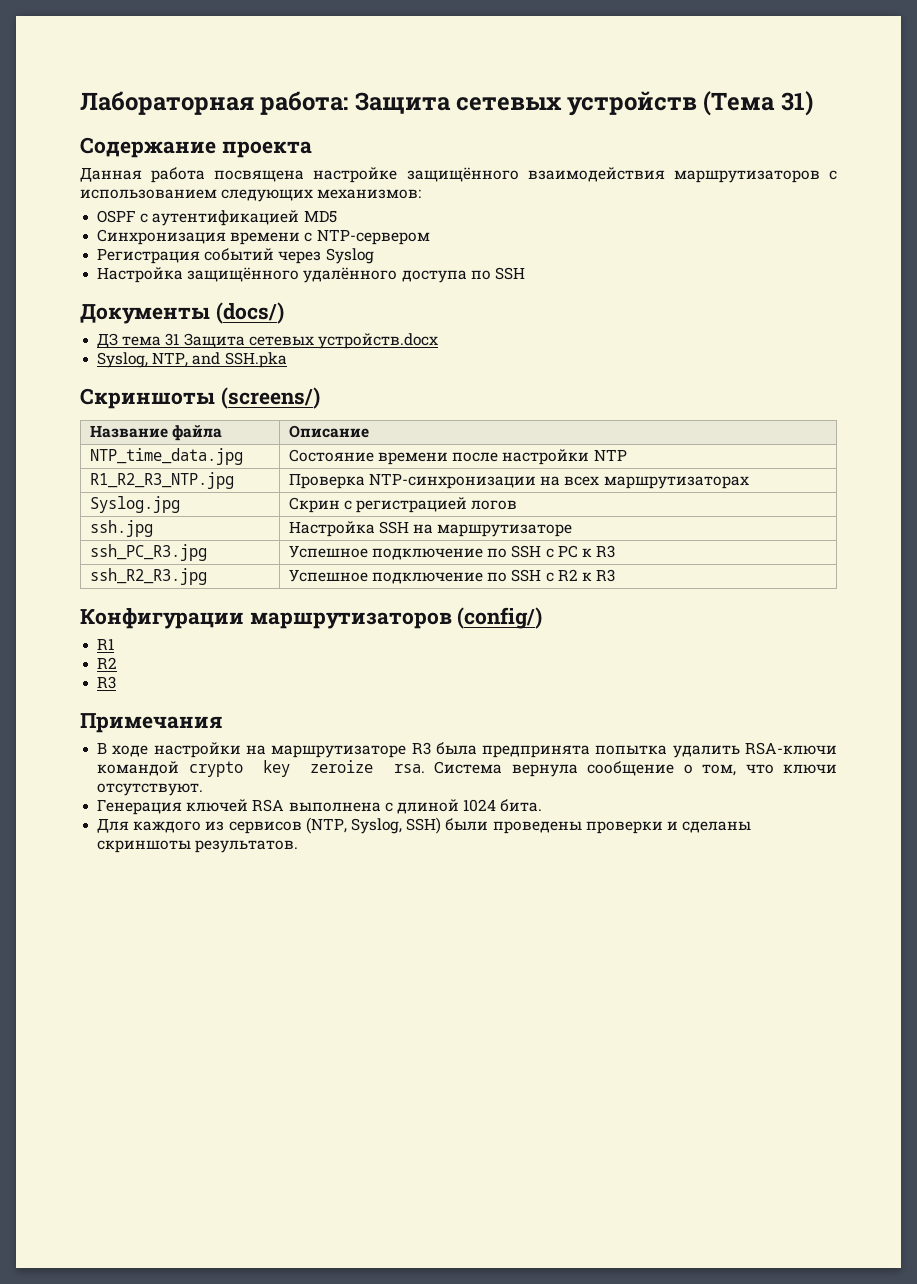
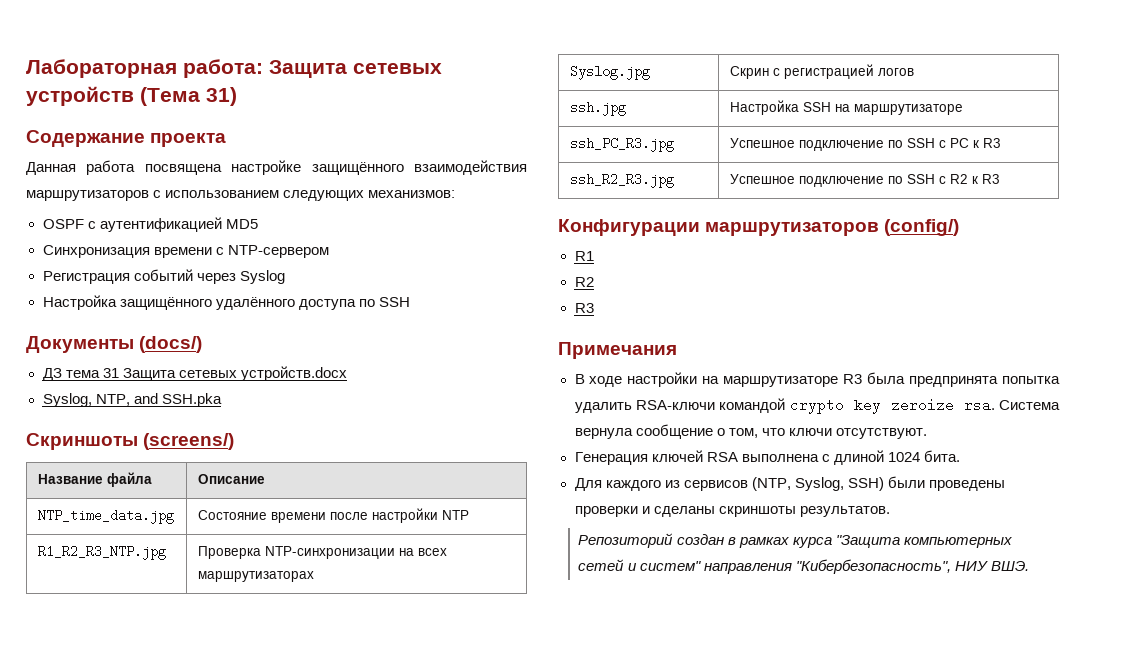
+ Репозиторий создан в рамках курса "Защита компьютерных сетей и систем" направления "Кибербезопасность", НИУ ВШЭ.

